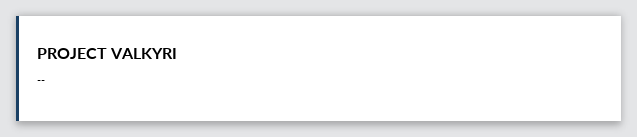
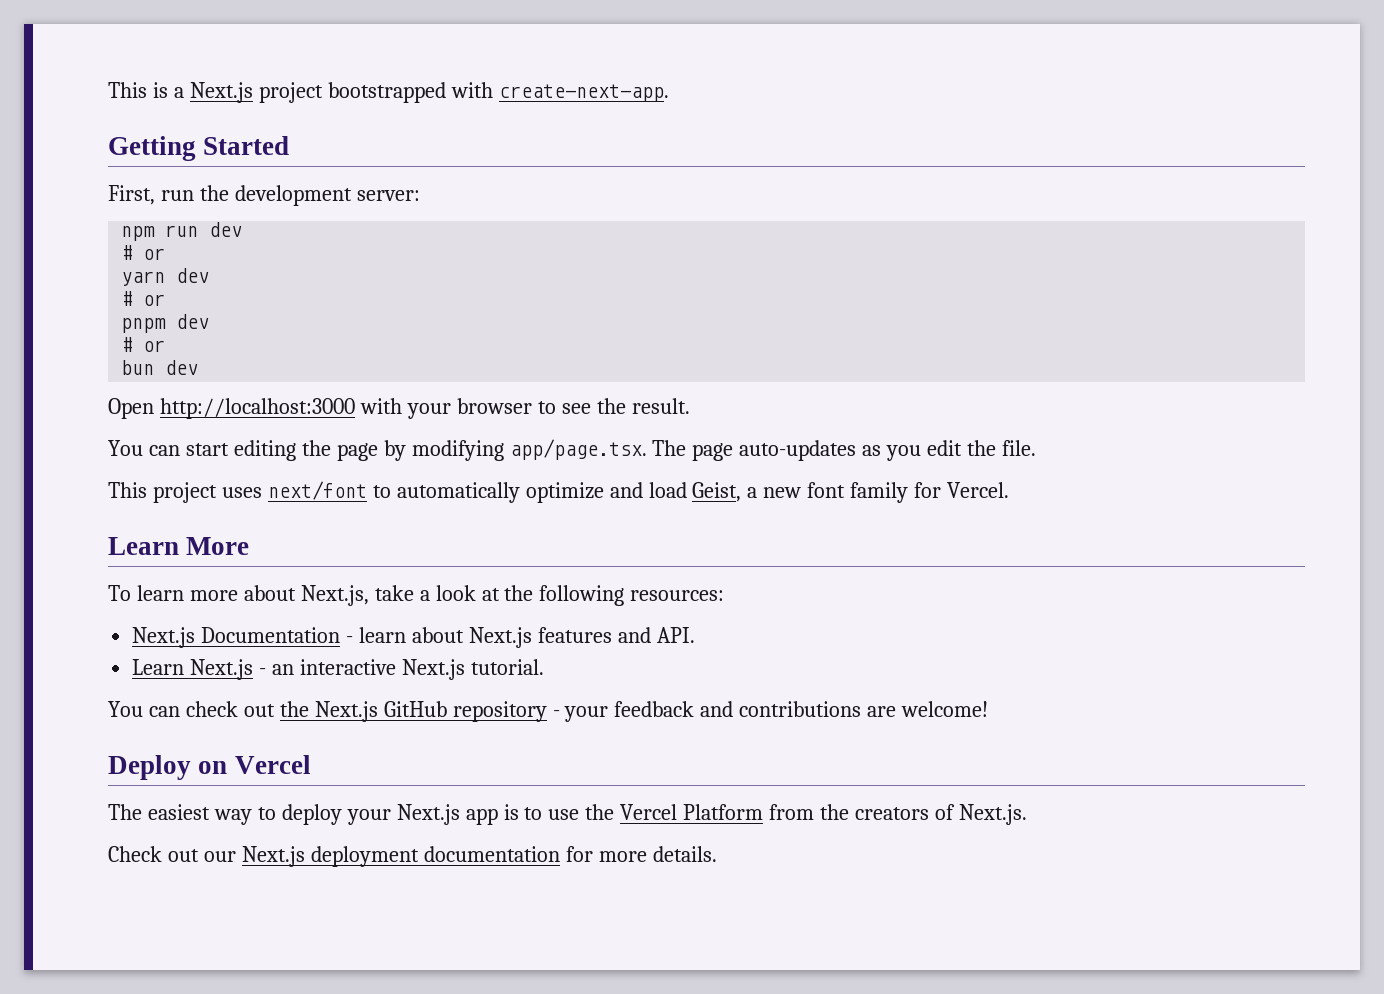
- PROJECT VALKYRI
- --
+ This is a Next.js project bootstrapped with create-next-app.
+ Getting Started
+ First, run the development server:
+ npm run dev
+ # or
+ yarn dev
+ # or
+ pnpm dev
+ # or
+ bun dev
+ Open http://localhost:3000 with your browser to see the result.
+ You can start editing the page by modifying app/page.tsx. The page auto-updates as you edit the file.
+ This project uses next/font to automatically optimize and load Geist, a new font family for Vercel.
+ Learn More
+ To learn more about Next.js, take a look at the following resources:
+ Next.js Documentation - learn about Next.js features and API.
+ Learn Next.js - an interactive Next.js tutorial.
+ You can check out the Next.js GitHub repository - your feedback and contributions are welcome!
+ Deploy on Vercel
+ The easiest way to deploy your Next.js app is to use the Vercel Platform from the creators of Next.js.
+ Check out our Next.js deployment documentation for more details.

